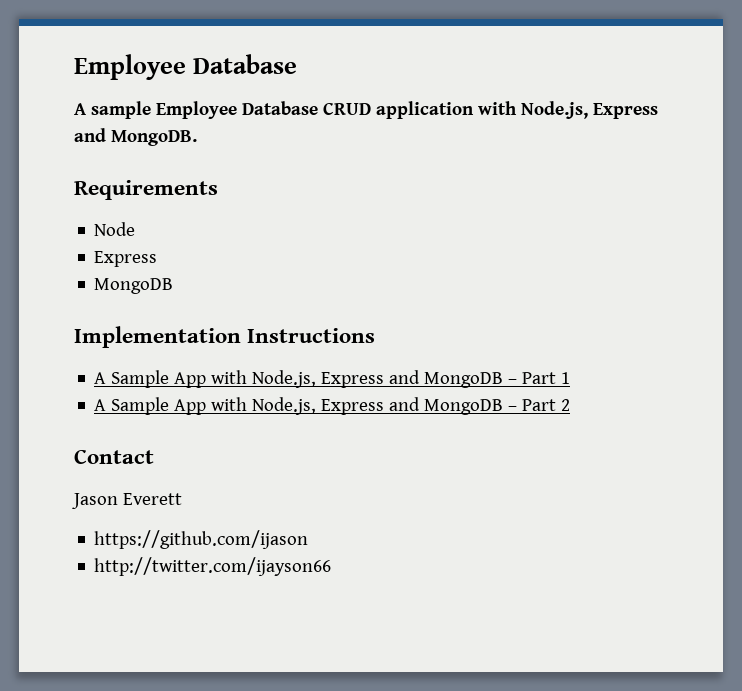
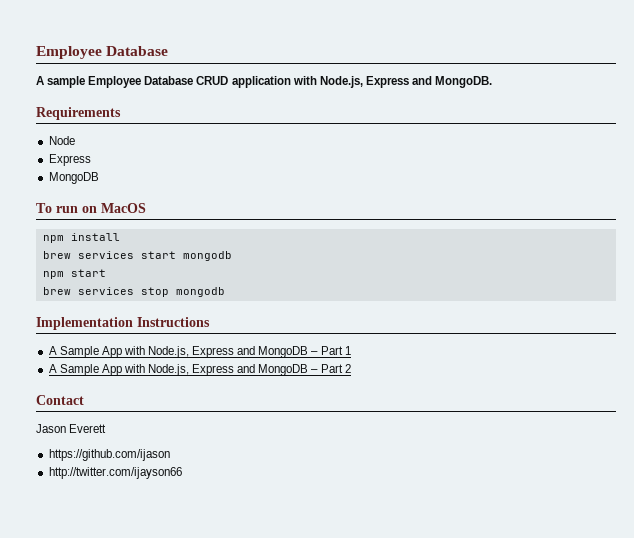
+ To run on MacOS
+ npm install
+ brew services start mongodb
+ npm start
+ brew services stop mongodb

